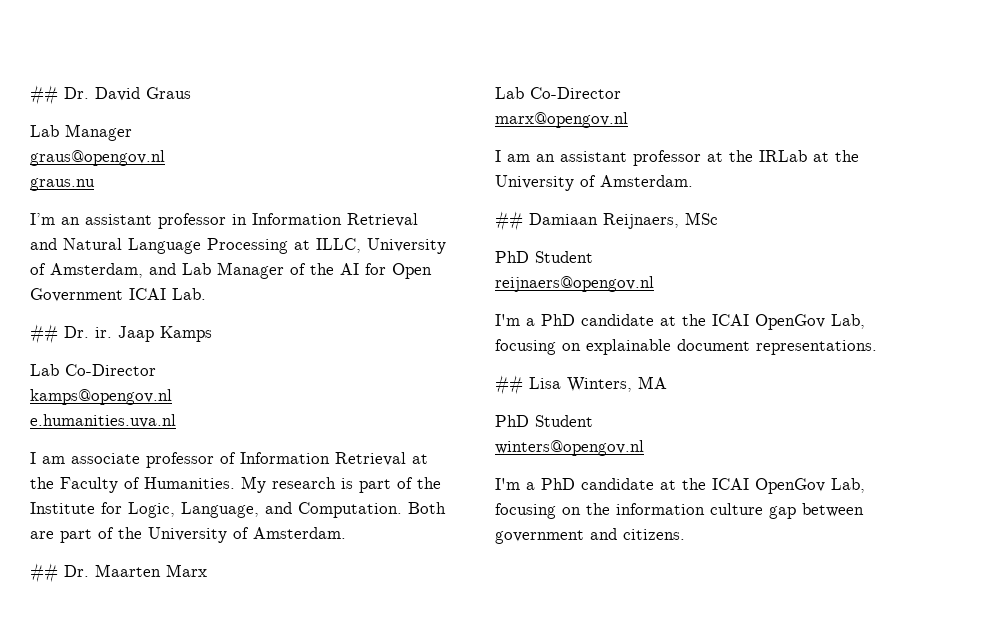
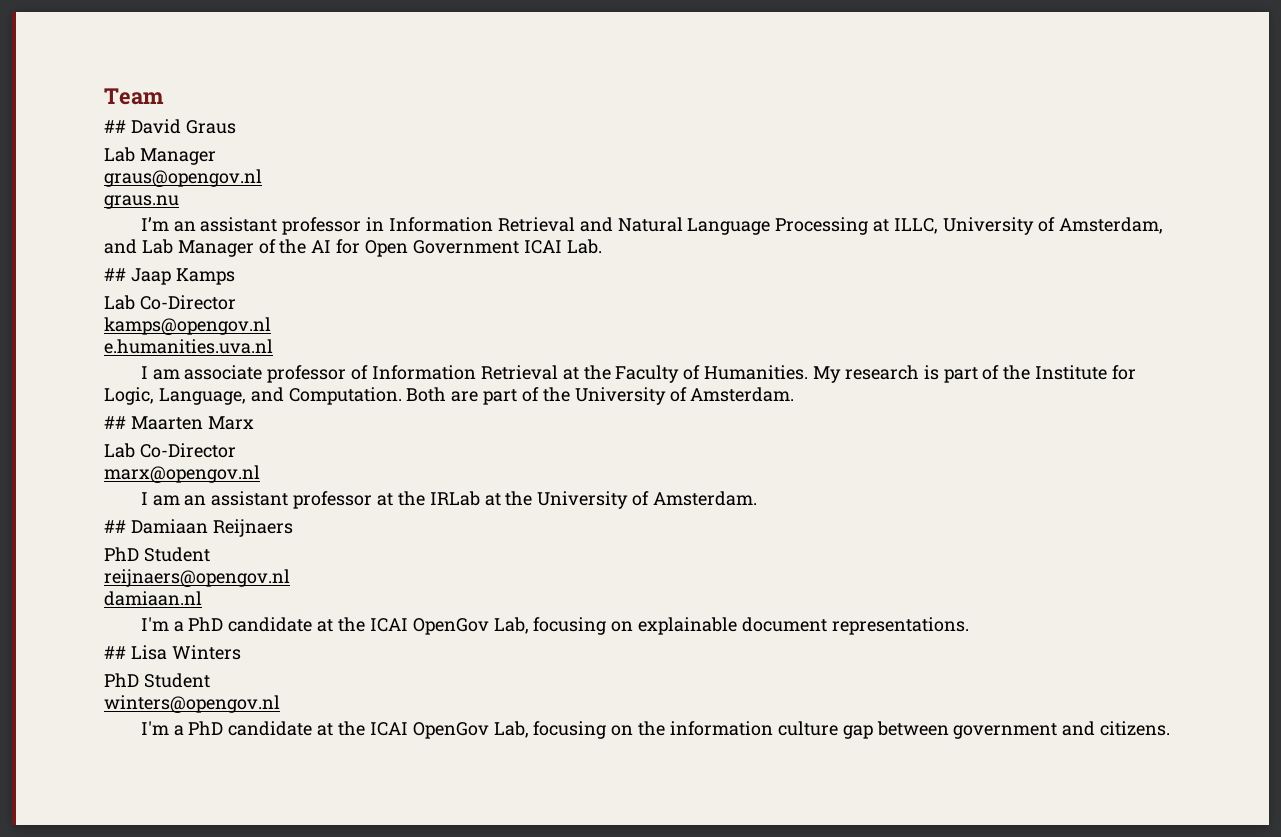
- ## Dr. David Graus
+ Team
+ ## David Graus
- ## Dr. ir. Jaap Kamps
+ ## Jaap Kamps
- ## Dr. Maarten Marx
+ ## Maarten Marx
- ## Damiaan Reijnaers, MSc
+ ## Damiaan Reijnaers
+ damiaan.nl
- ## Lisa Winters, MA
+ ## Lisa Winters

